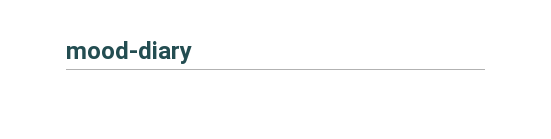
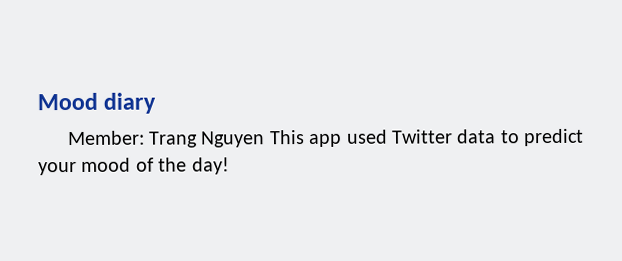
- mood-diary
+ Mood diary
+ Member: Trang Nguyen This app used Twitter data to predict your mood of the day!

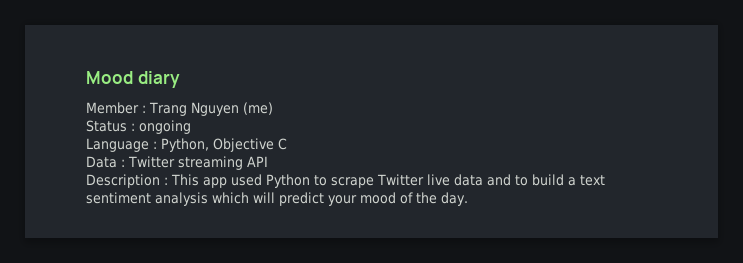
- Member: Trang Nguyen This app used Twitter data to predict your mood of the day!
+ Member : Trang Nguyen (me)
+ Status : ongoing
+ Language : Python, Objective C
+ Data : Twitter streaming API
+ Description : This app used Python to scrape Twitter live data and to build a text sentiment analysis which will predict your mood of the day.

